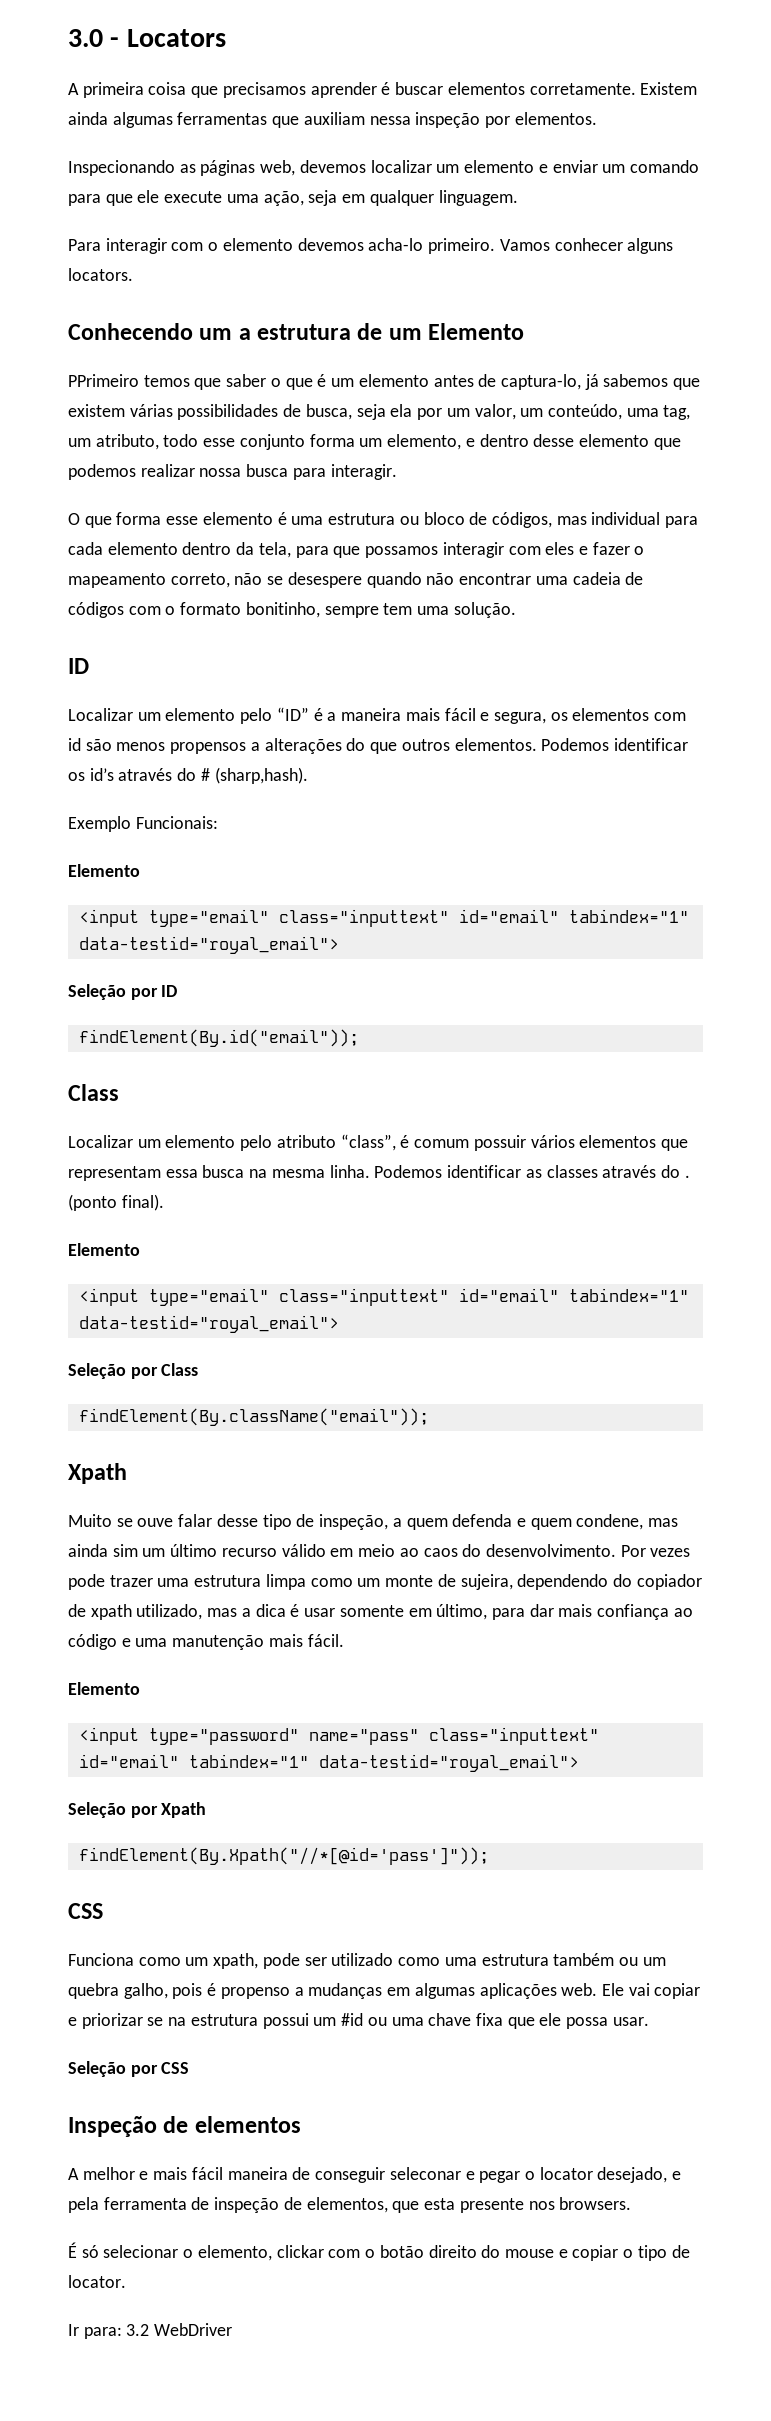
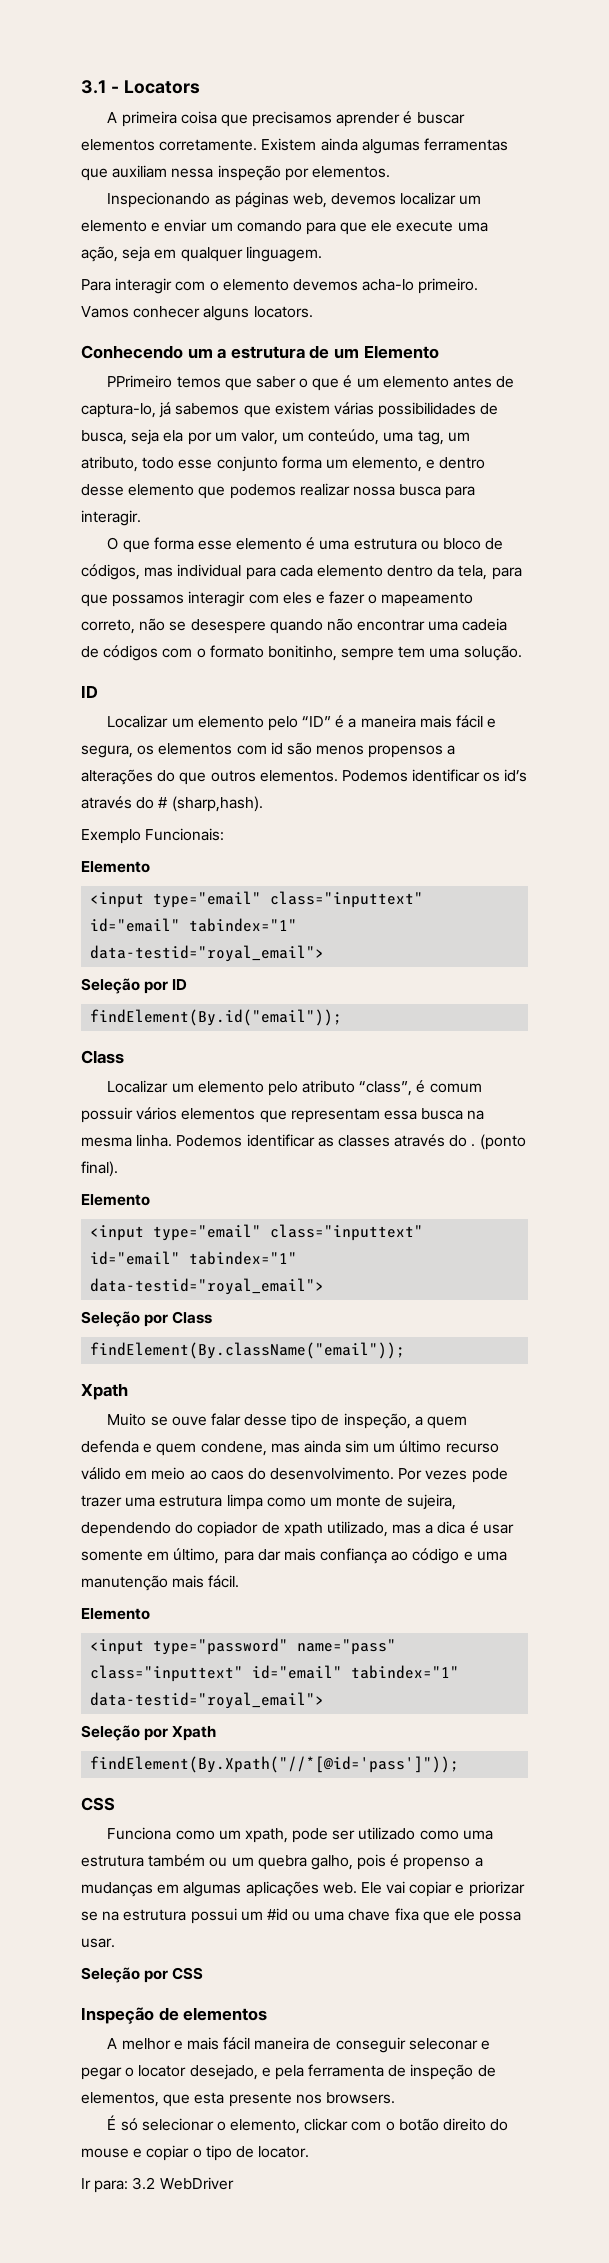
- 3.0 - Locators
+ 3.1 - Locators

